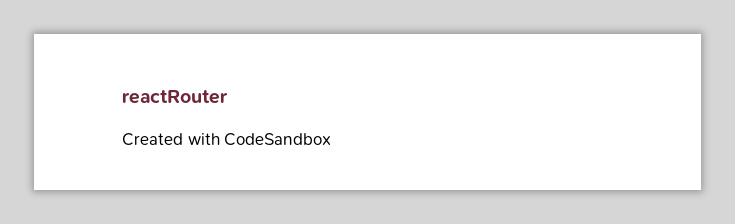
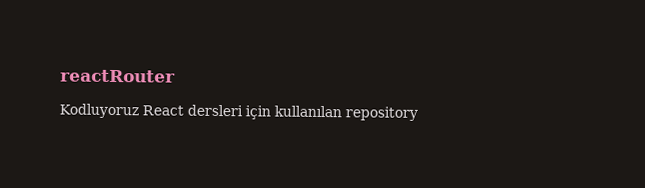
- Created with CodeSandbox
+ Kodluyoruz React dersleri için kullanılan repository

